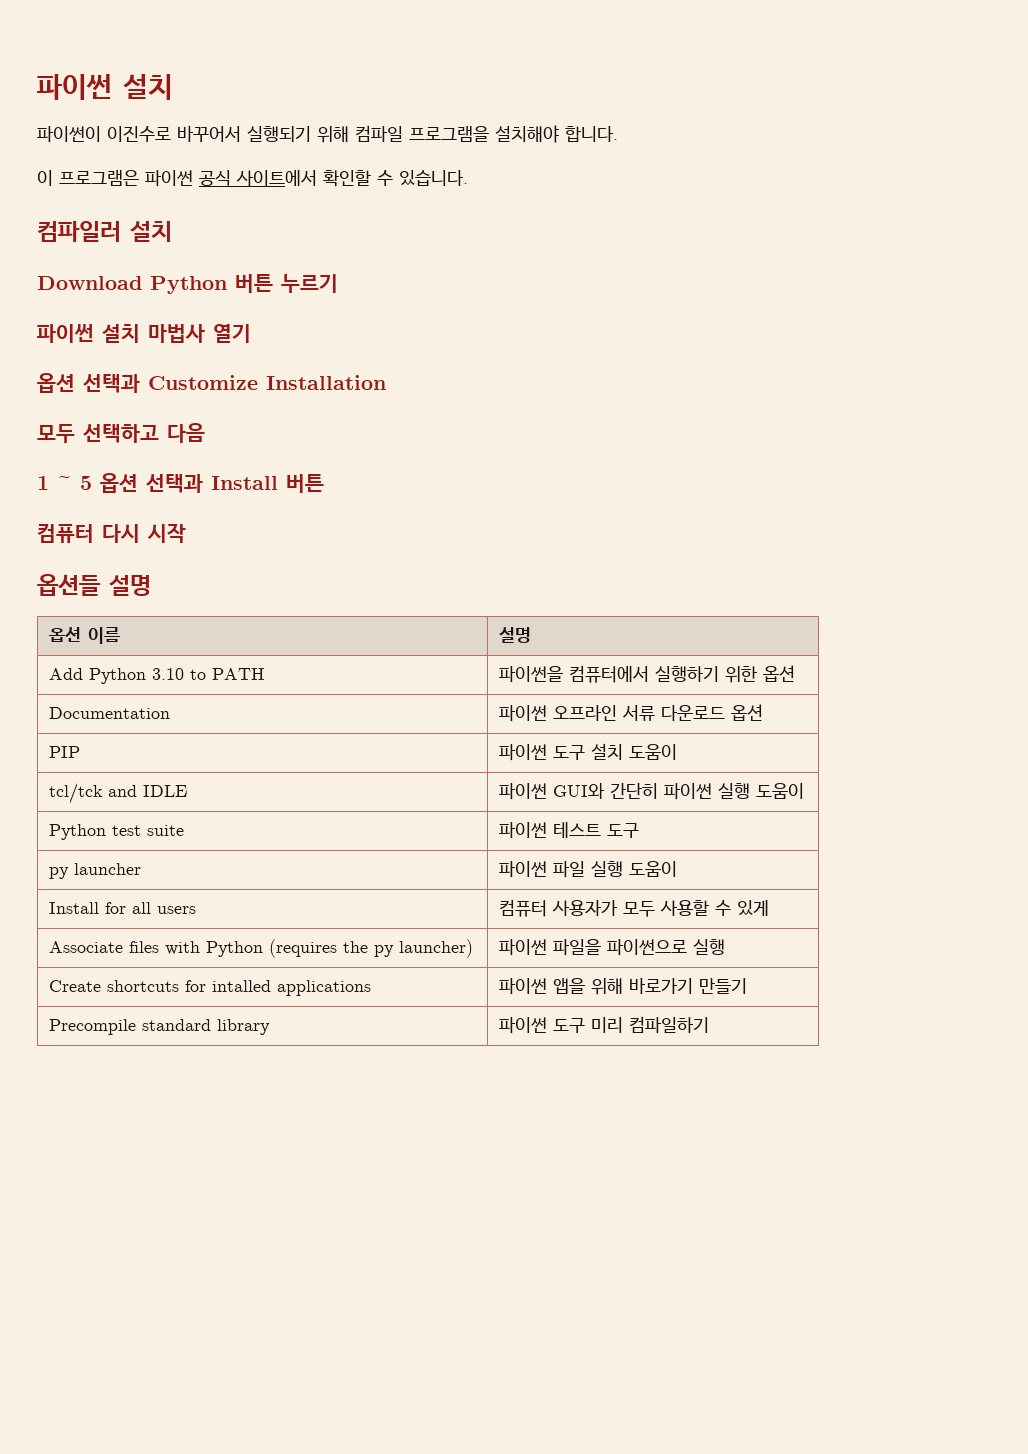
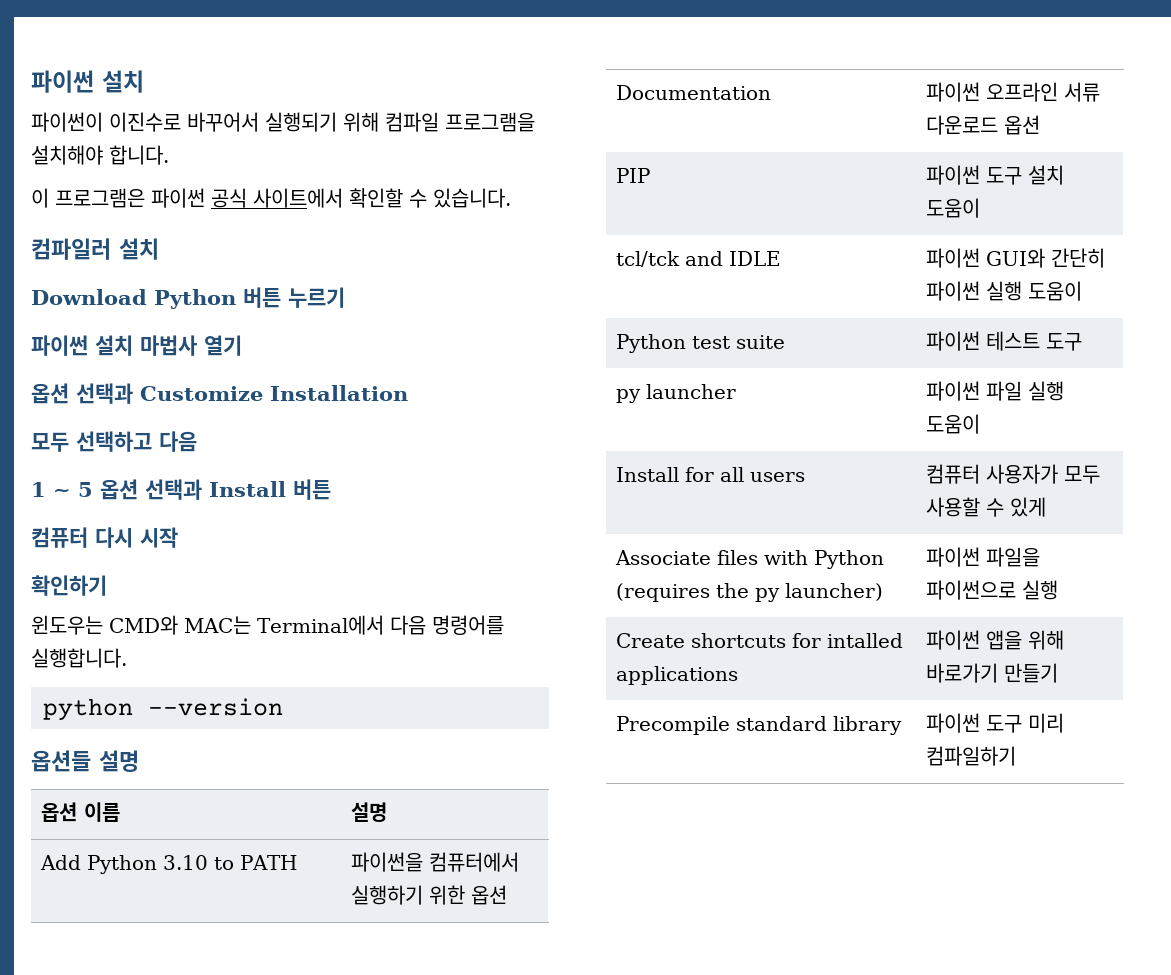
+ 확인하기
+ 윈도우는 CMD와 MAC는 Terminal에서 다음 명령어를 실행합니다.
+ python --version

